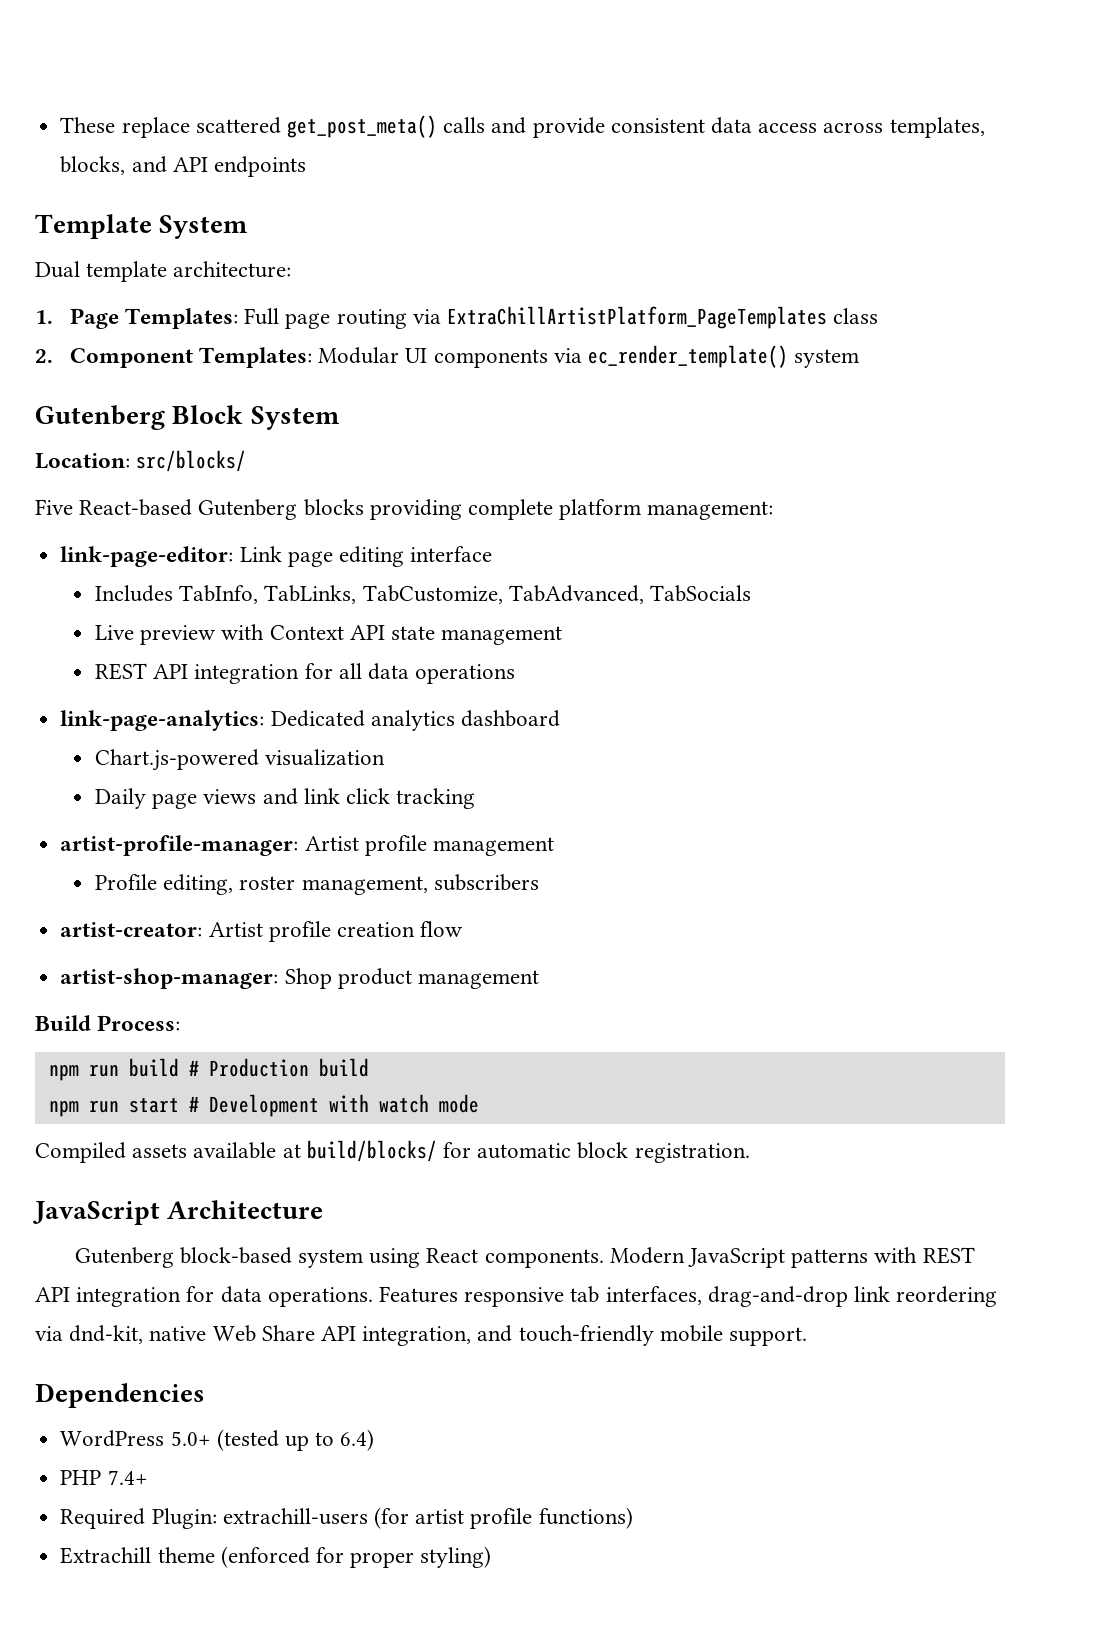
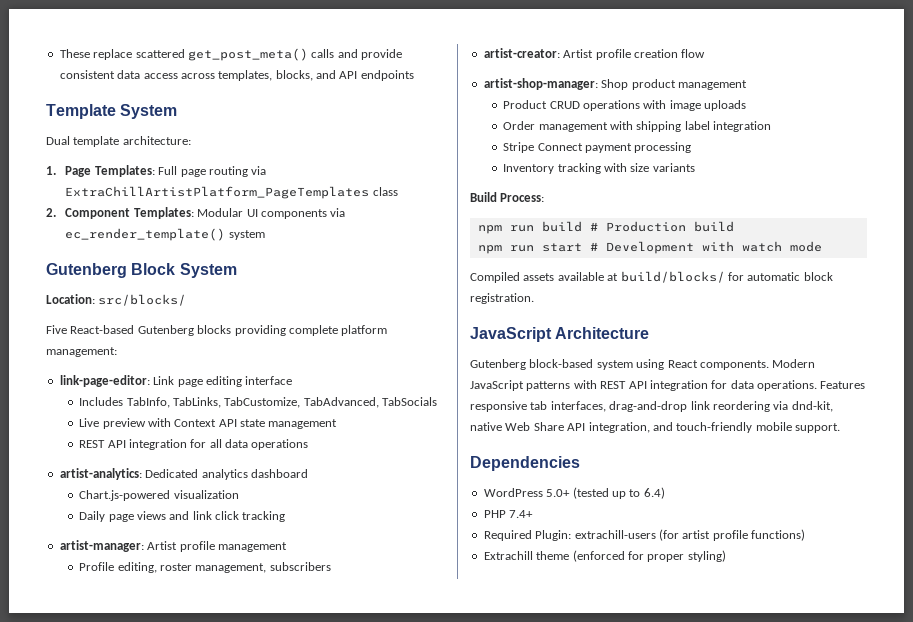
- link-page-analytics: Dedicated analytics dashboard
+ artist-analytics: Dedicated analytics dashboard
- artist-profile-manager: Artist profile management
+ artist-manager: Artist profile management
+ Product CRUD operations with image uploads
+ Order management with shipping label integration
+ Stripe Connect payment processing
+ Inventory tracking with size variants

